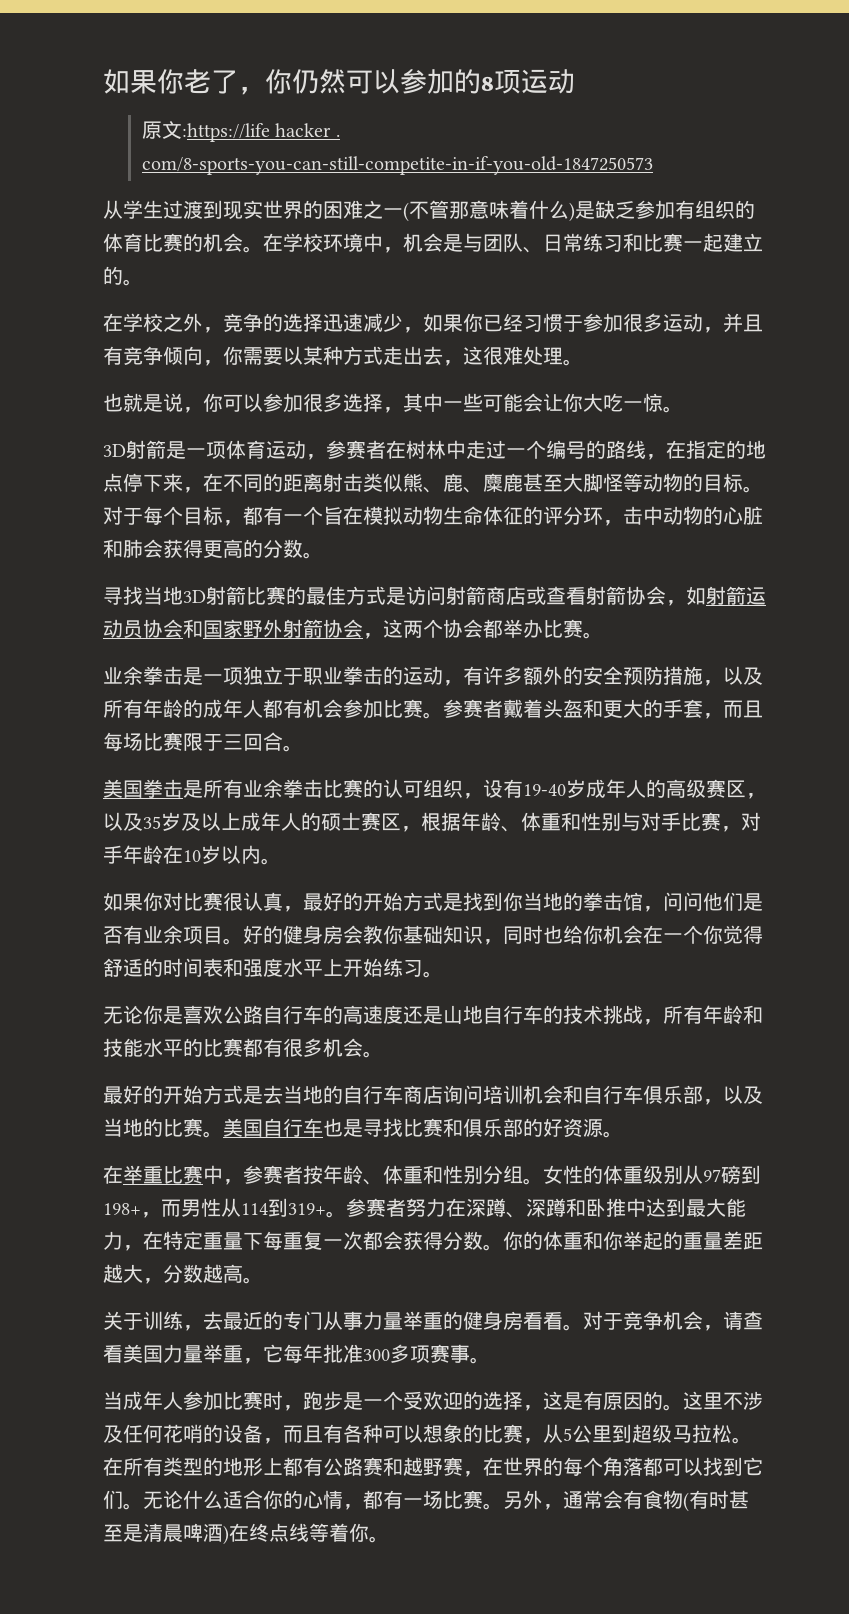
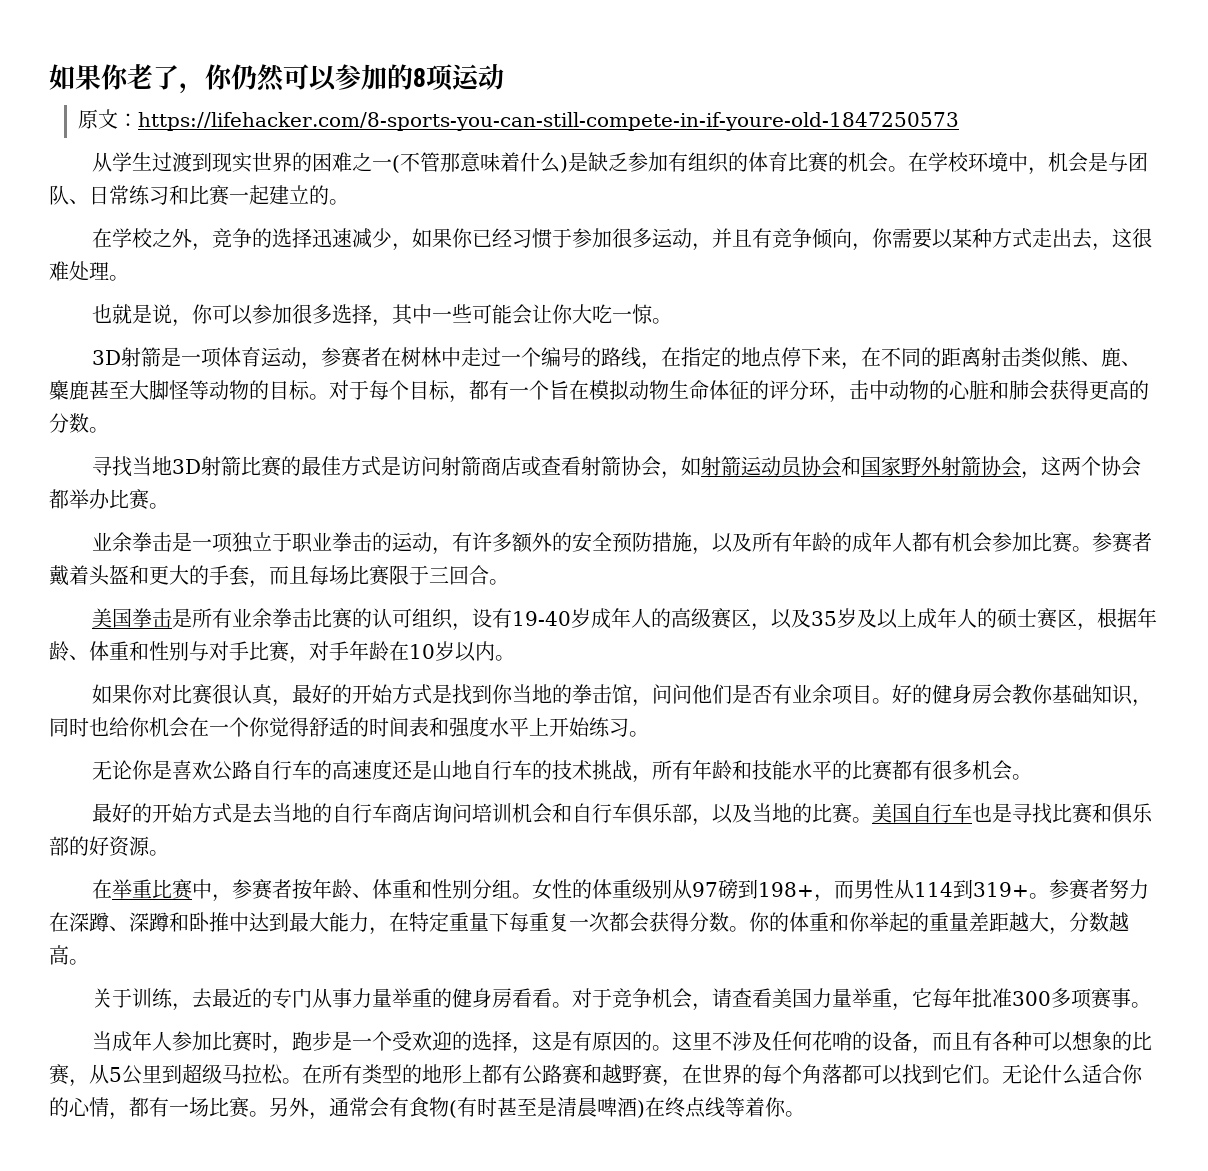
- 原文:https://life hacker . com/8-sports-you-can-still-competite-in-if-you-old-1847250573
+ 原文：https://lifehacker.com/8-sports-you-can-still-compete-in-if-youre-old-1847250573

